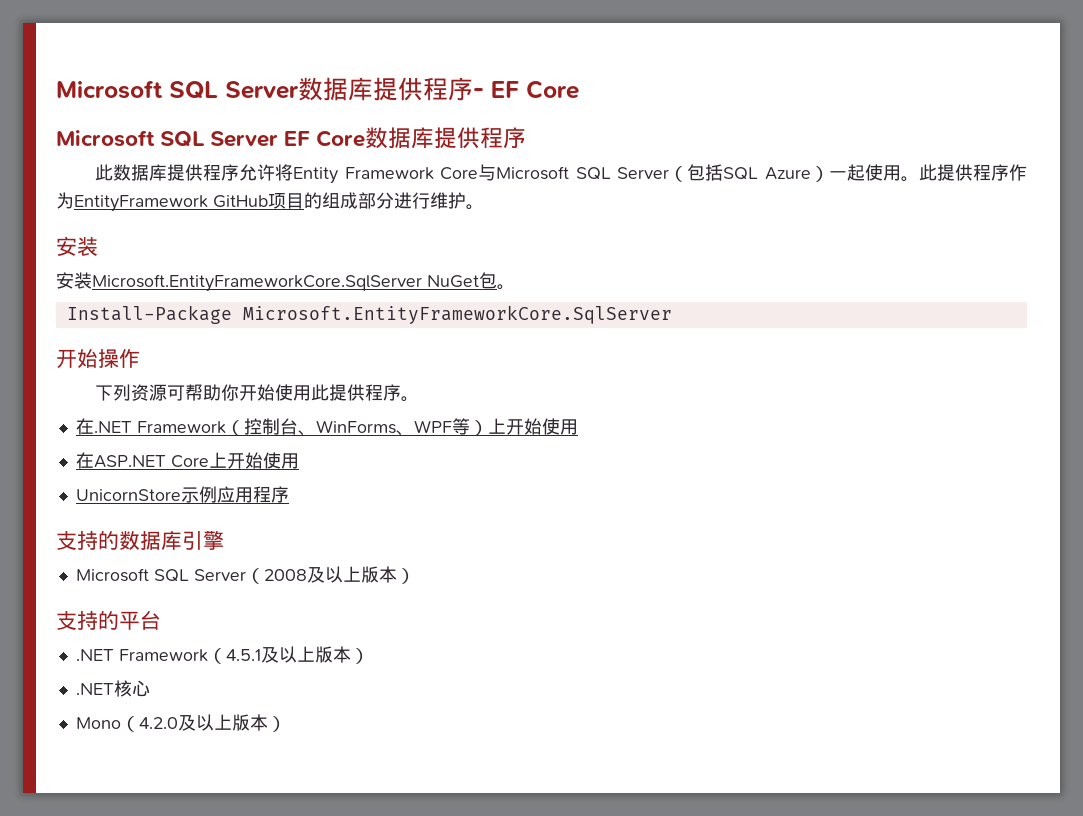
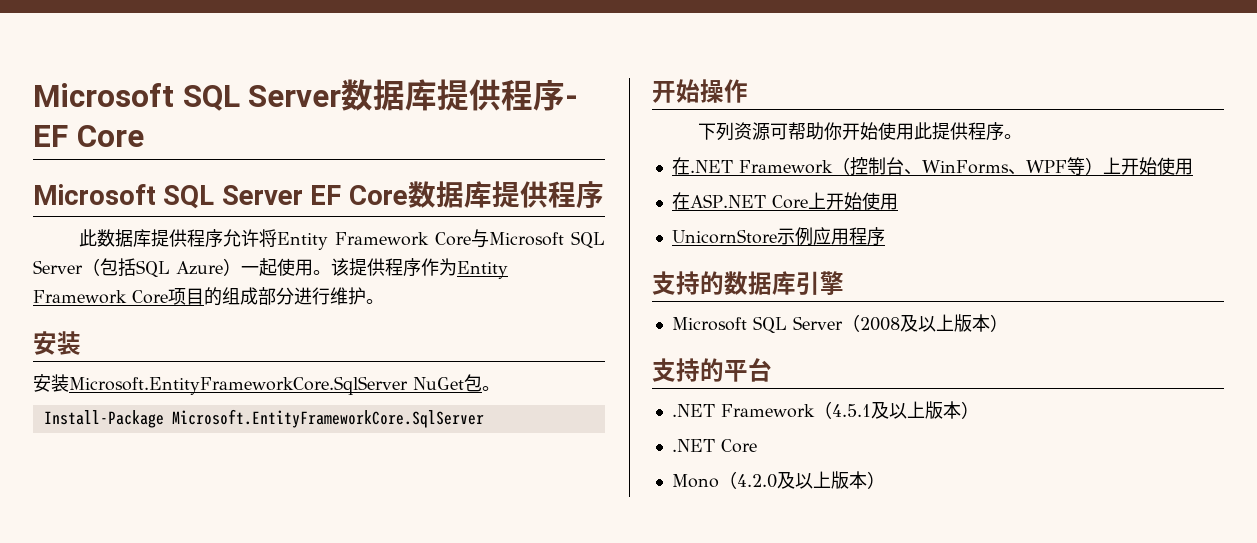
- 此提供程序作为EntityFramework GitHub项目的组成部分进行维护。
+ 该提供程序作为Entity Framework Core项目的组成部分进行维护。
- .NET核心
+ .NET Core

